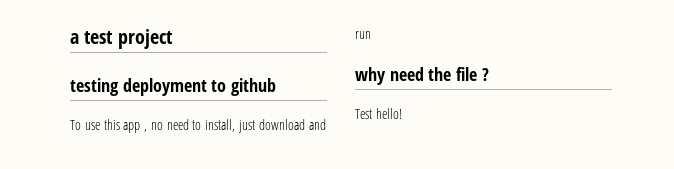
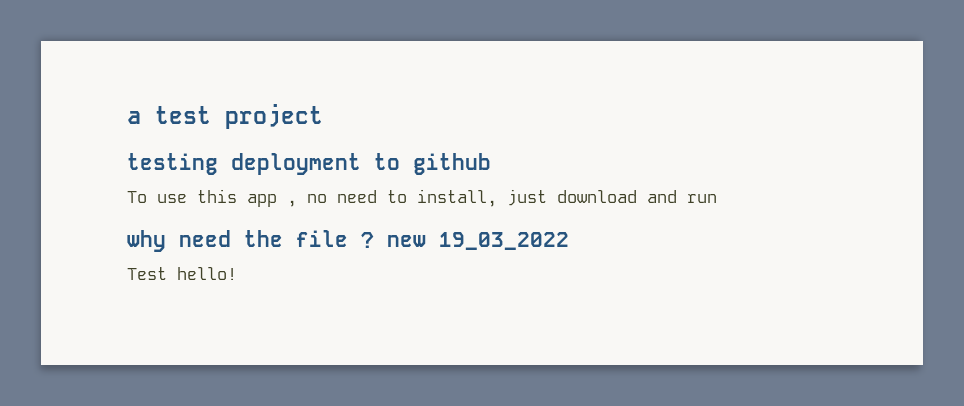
- why need the file ?
+ why need the file ? new 19_03_2022

